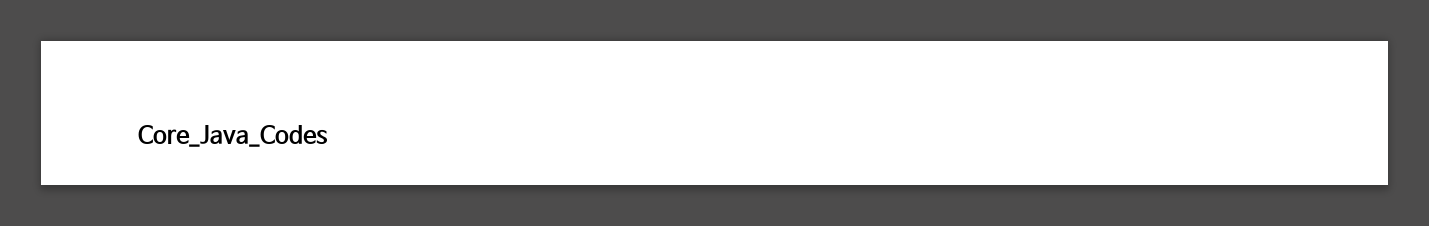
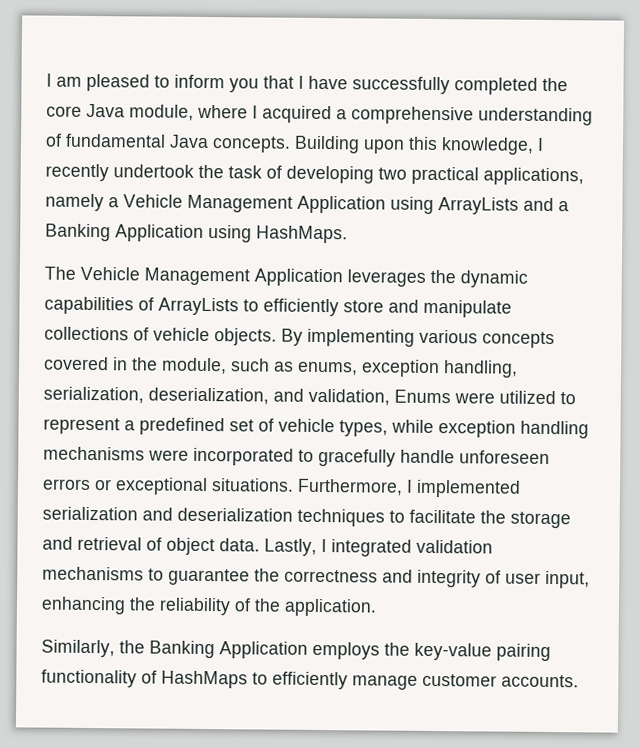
- Core_Java_Codes
+ I am pleased to inform you that I have successfully completed the core Java module, where I acquired a comprehensive understanding of fundamental Java concepts. Building upon this knowledge, I recently undertook the task of developing two practical applications, namely a Vehicle Management Application using ArrayLists and a Banking Application using HashMaps.
+ The Vehicle Management Application leverages the dynamic capabilities of ArrayLists to efficiently store and manipulate collections of vehicle objects. By implementing various concepts covered in the module, such as enums, exception handling, serialization, deserialization, and validation, Enums were utilized to represent a predefined set of vehicle types, while exception handling mechanisms were incorporated to gracefully handle unforeseen errors or exceptional situations. Furthermore, I implemented serialization and deserialization techniques to facilitate the storage and retrieval of object data. Lastly, I integrated validation mechanisms to guarantee the correctness and integrity of user input, enhancing the reliability of the application.
+ Similarly, the Banking Application employs the key-value pairing functionality of HashMaps to efficiently manage customer accounts.

